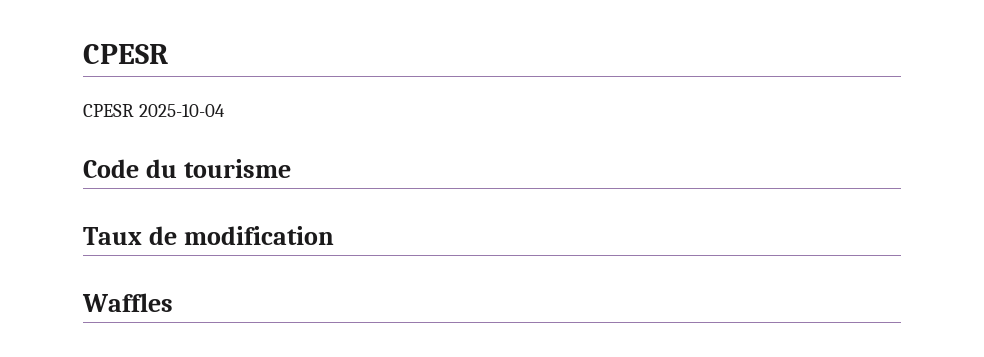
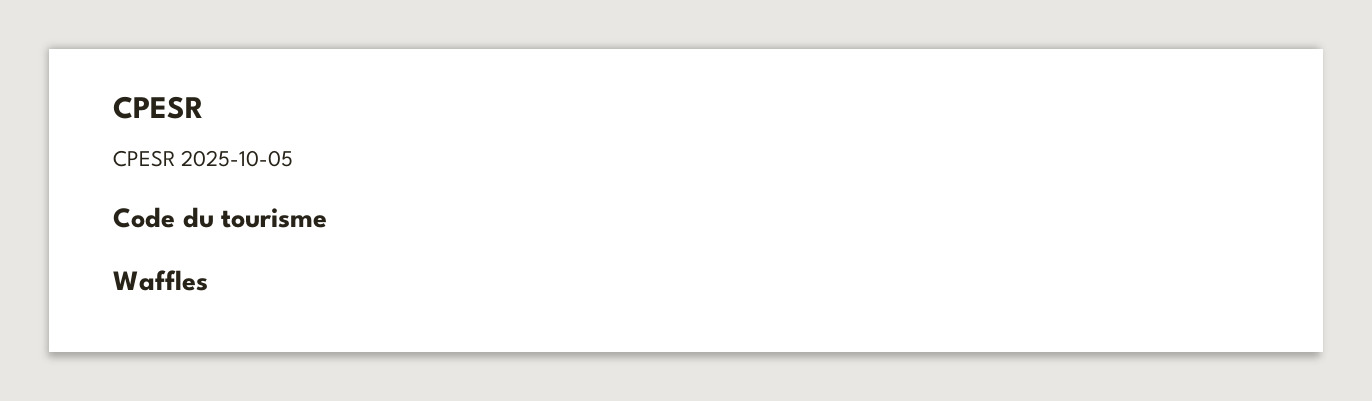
- CPESR 2025-10-04
+ CPESR 2025-10-05
- Taux de modification

